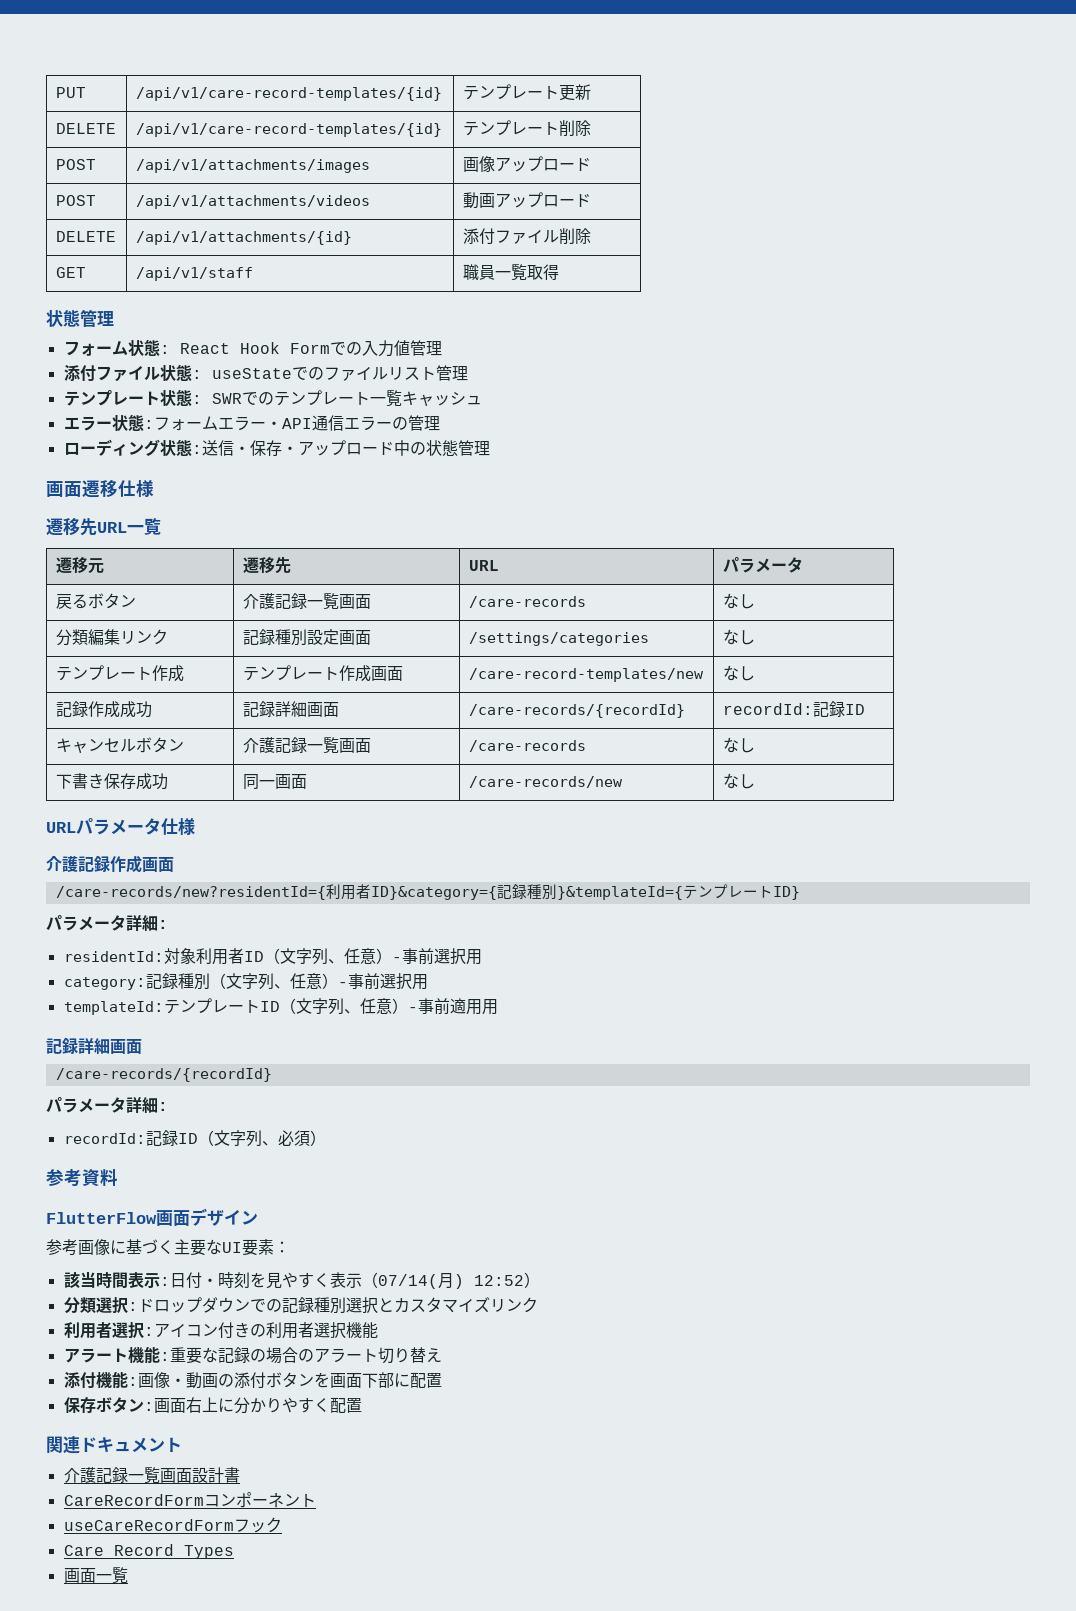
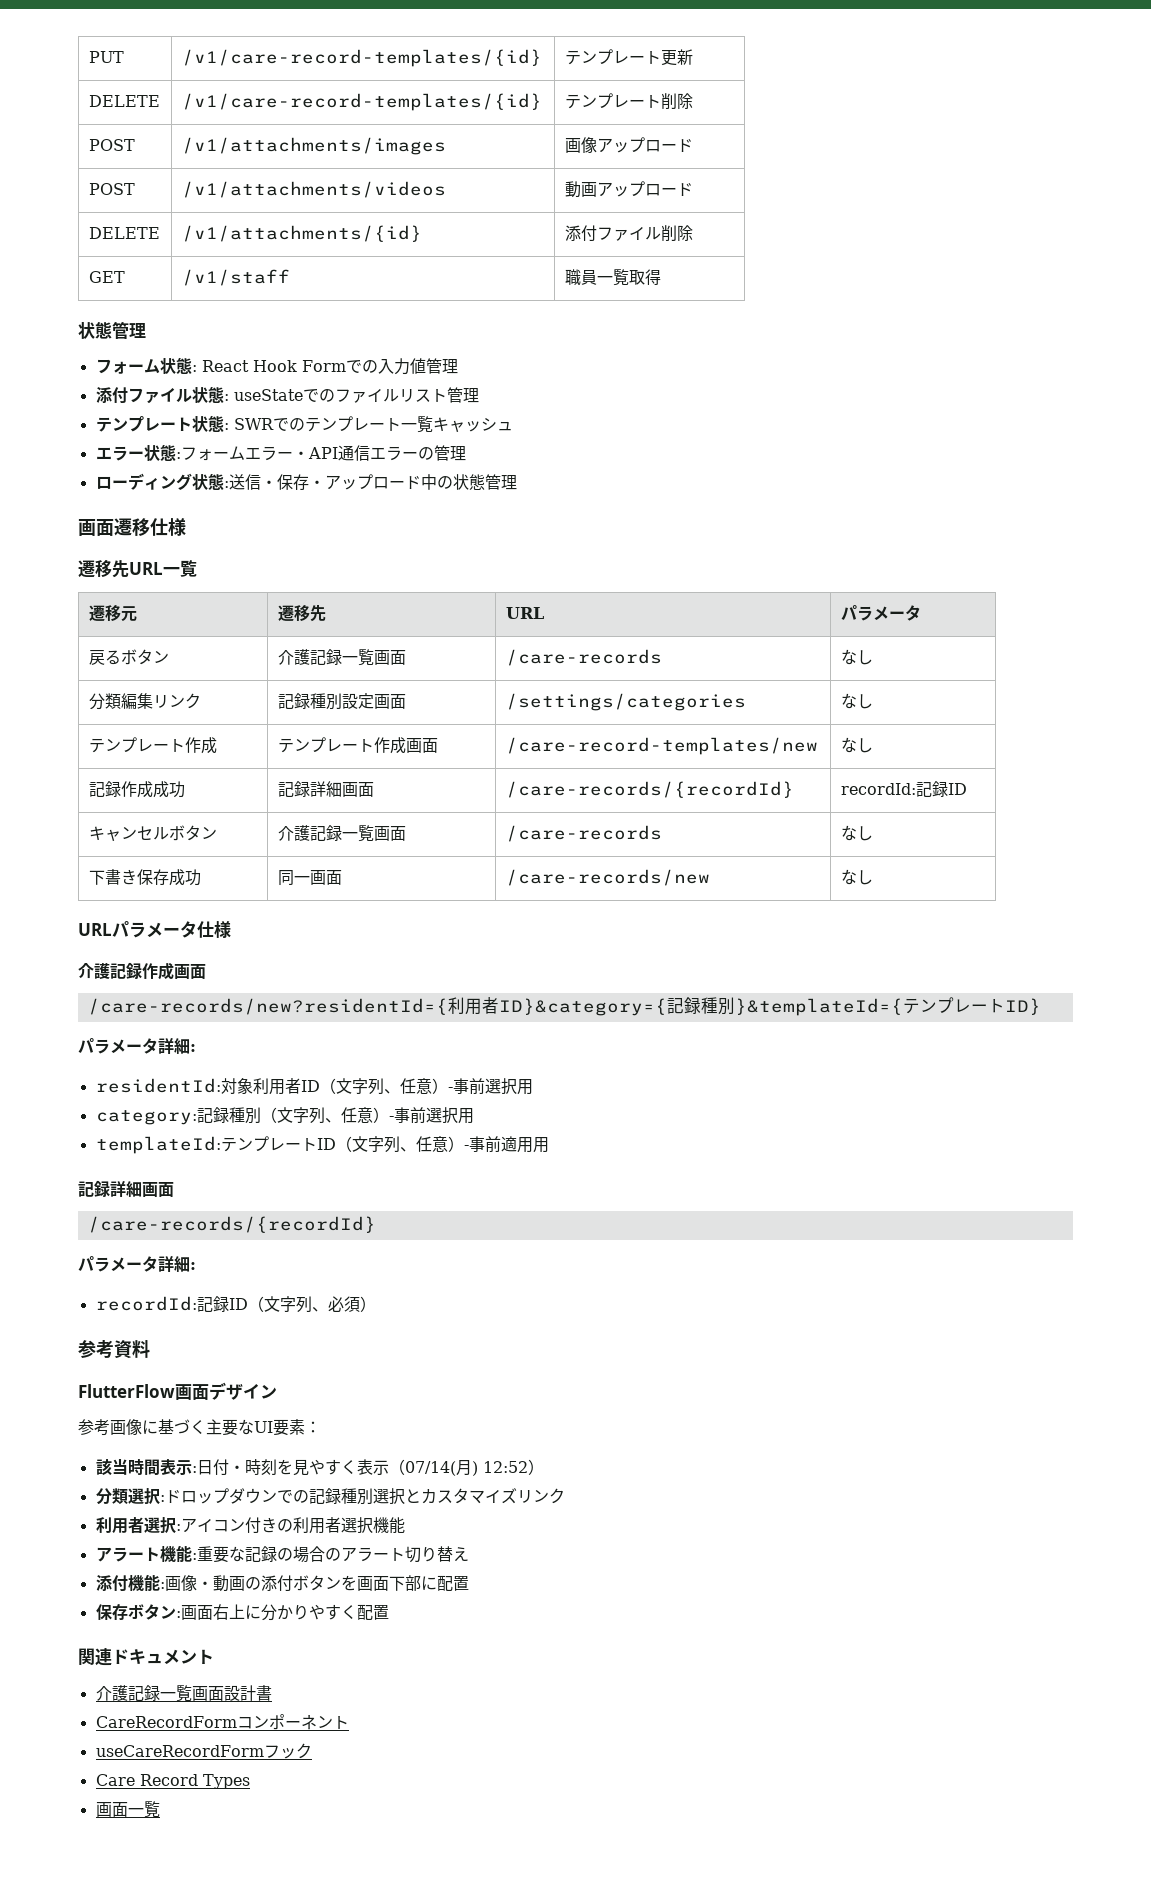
- PUT | /api/v1/care-record-templates/{id} | テンプレート更新
+ PUT | /v1/care-record-templates/{id} | テンプレート更新
- DELETE | /api/v1/care-record-templates/{id} | テンプレート削除
+ DELETE | /v1/care-record-templates/{id} | テンプレート削除
- POST | /api/v1/attachments/images | 画像アップロード
+ POST | /v1/attachments/images | 画像アップロード
- POST | /api/v1/attachments/videos | 動画アップロード
+ POST | /v1/attachments/videos | 動画アップロード
- DELETE | /api/v1/attachments/{id} | 添付ファイル削除
+ DELETE | /v1/attachments/{id} | 添付ファイル削除
- GET | /api/v1/staff | 職員一覧取得
+ GET | /v1/staff | 職員一覧取得

